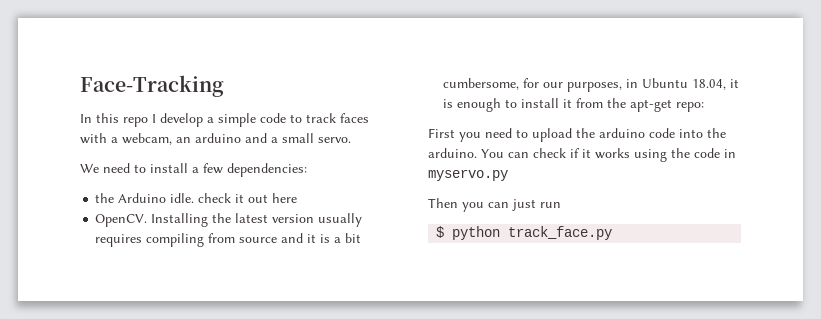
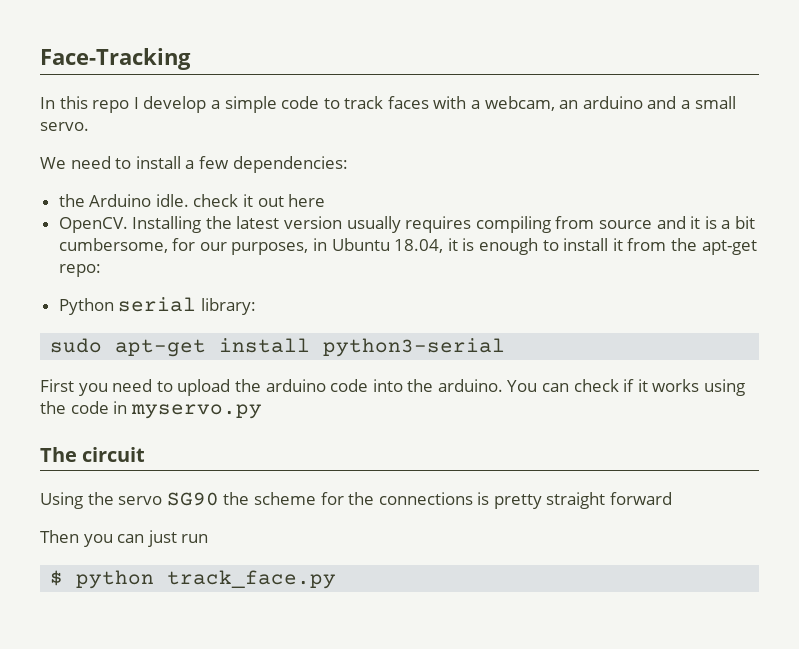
+ Python serial library:
+ sudo apt-get install python3-serial
+ The circuit
+ Using the servo SG90 the scheme for the connections is pretty straight forward

